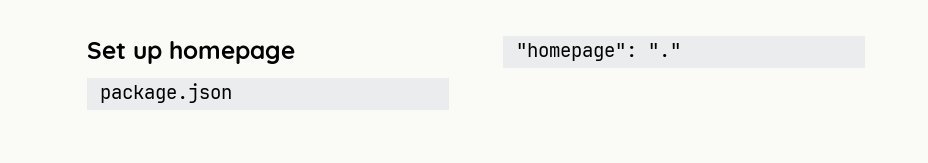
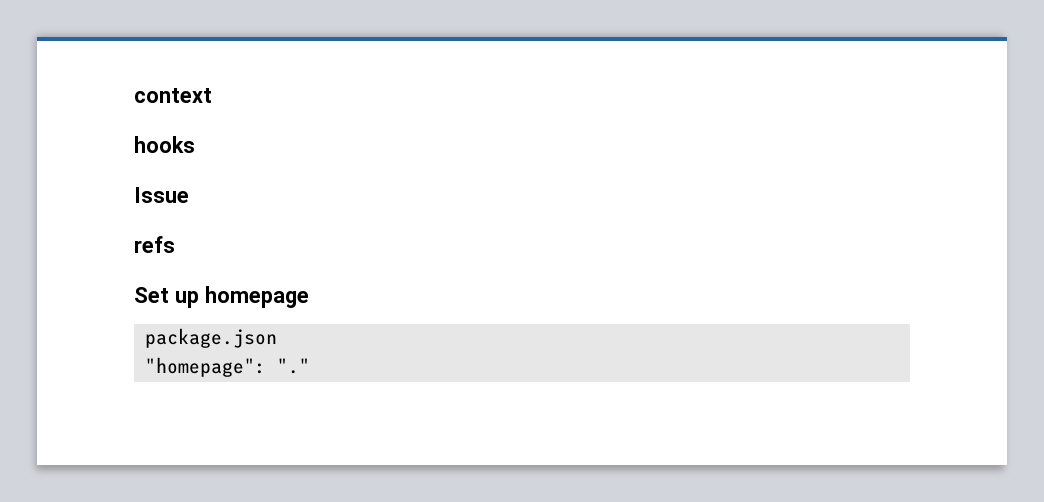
+ context
+ hooks
+ Issue
+ refs

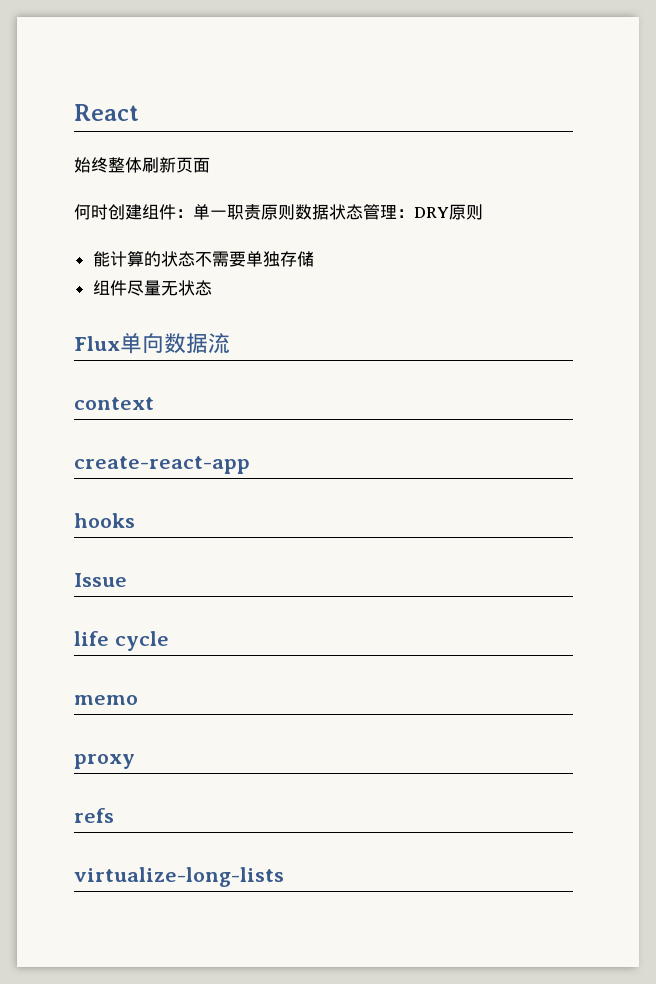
+ React
+ 始终整体刷新页面
+ 何时创建组件：单一职责原则数据状态管理：DRY原则
+ 能计算的状态不需要单独存储
+ 组件尽量无状态
+ Flux单向数据流
+ create-react-app
+ life cycle
+ memo
+ proxy
  refs
- Set up homepage
- package.json
- "homepage": "."
+ virtualize-long-lists

